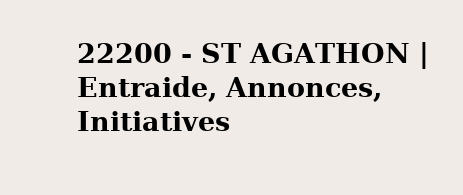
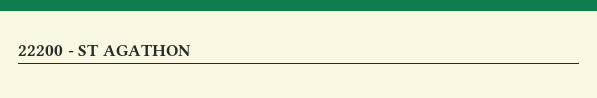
- 22200 - ST AGATHON | Entraide, Annonces, Initiatives
+ 22200 - ST AGATHON

